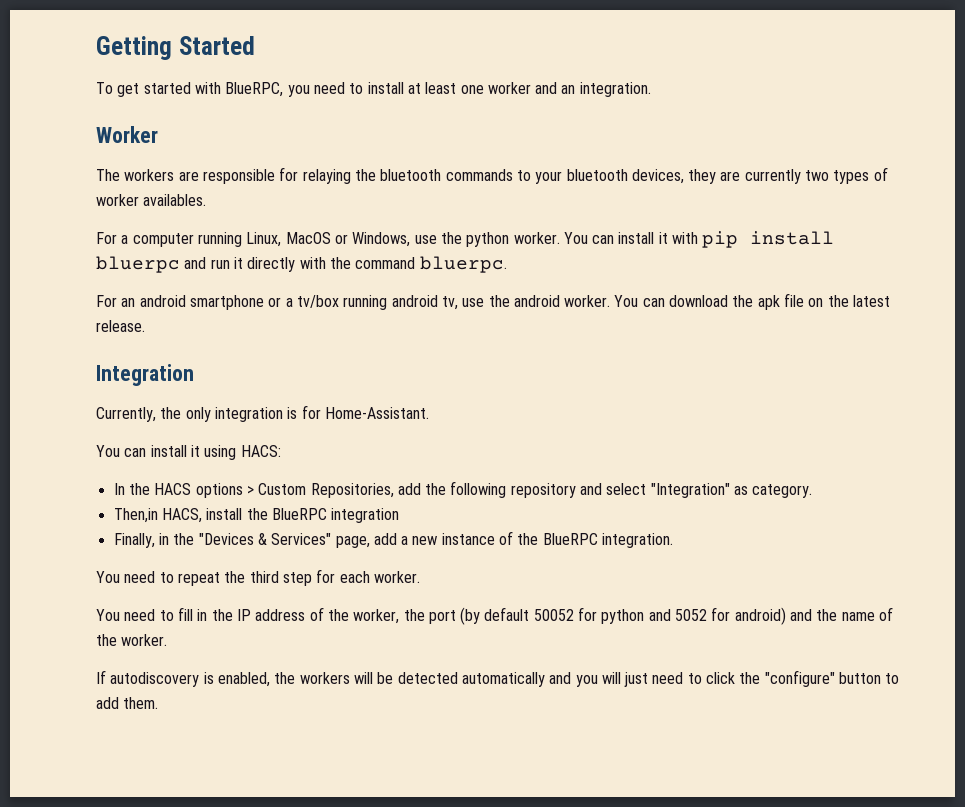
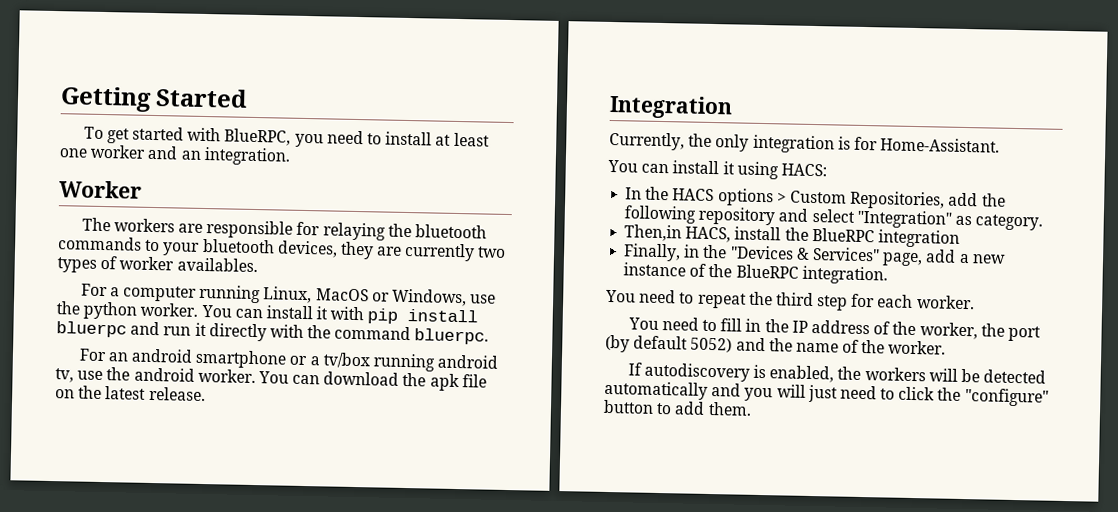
- You need to fill in the IP address of the worker, the port (by default 50052 for python and 5052 for android) and the name of the worker.
+ You need to fill in the IP address of the worker, the port (by default 5052) and the name of the worker.

